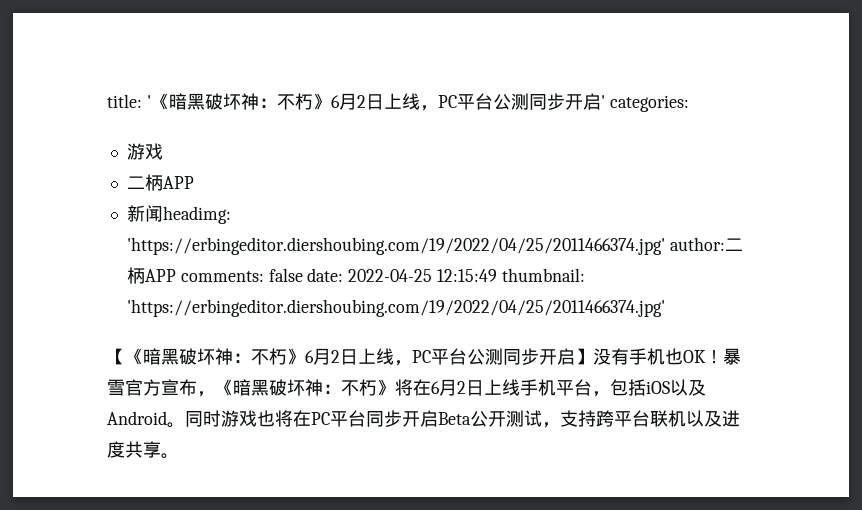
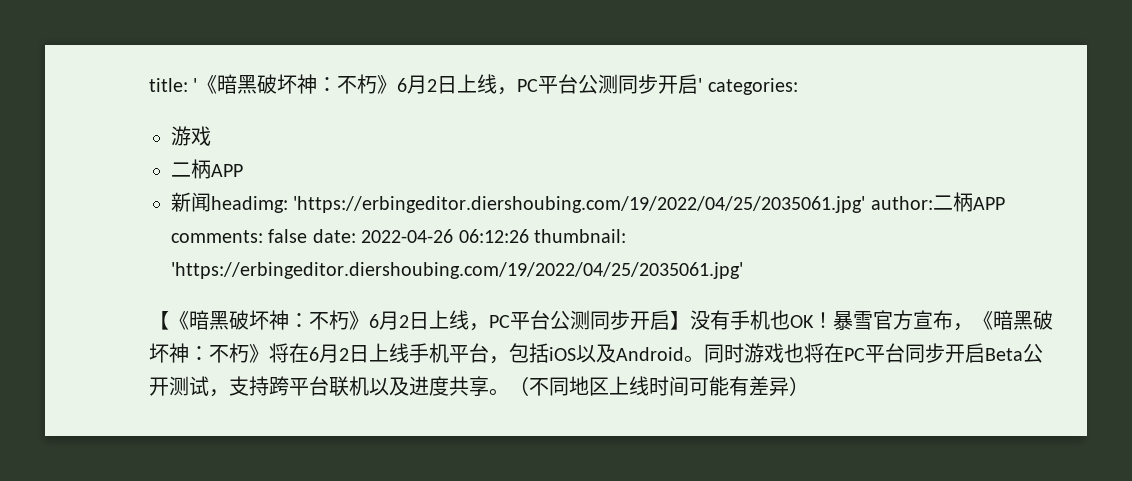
- 新闻headimg: 'https://erbingeditor.diershoubing.com/19/2022/04/25/2011466374.jpg' author:二柄APP comments: false date: 2022-04-25 12:15:49 thumbnail: 'https://erbingeditor.diershoubing.com/19/2022/04/25/2011466374.jpg'
+ 新闻headimg: 'https://erbingeditor.diershoubing.com/19/2022/04/25/2035061.jpg' author:二柄APP comments: false date: 2022-04-26 06:12:26 thumbnail: 'https://erbingeditor.diershoubing.com/19/2022/04/25/2035061.jpg'
+ （不同地区上线时间可能有差异）

